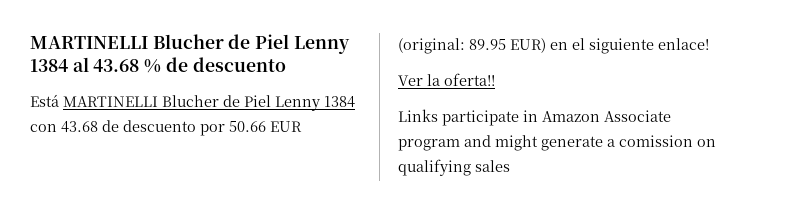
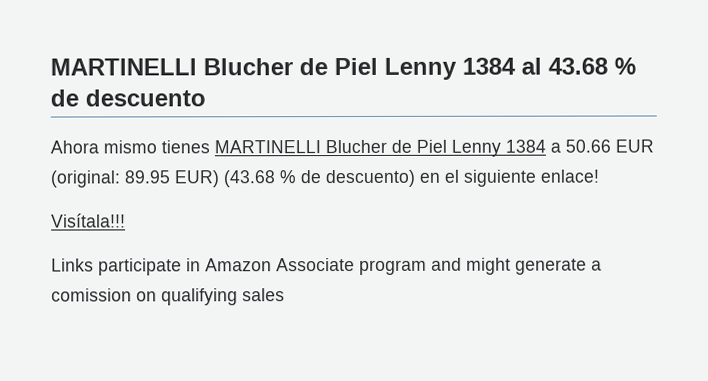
- Está MARTINELLI Blucher de Piel Lenny 1384 con 43.68 de descuento por 50.66 EUR (original: 89.95 EUR) en el siguiente enlace!
+ Ahora mismo tienes MARTINELLI Blucher de Piel Lenny 1384 a 50.66 EUR (original: 89.95 EUR) (43.68 % de descuento) en el siguiente enlace!
- Ver la oferta!!
+ Visítala!!!

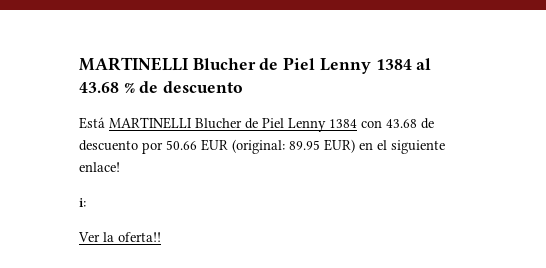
- Ahora mismo tienes MARTINELLI Blucher de Piel Lenny 1384 a 50.66 EUR (original: 89.95 EUR) (43.68 % de descuento) en el siguiente enlace!
+ Está MARTINELLI Blucher de Piel Lenny 1384 con 43.68 de descuento por 50.66 EUR (original: 89.95 EUR) en el siguiente enlace!
- Visítala!!!
- Links participate in Amazon Associate program and might generate a comission on qualifying sales
+ ℹ:
+ Ver la oferta!!

